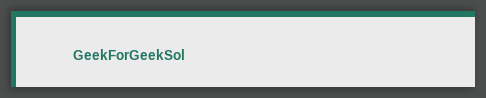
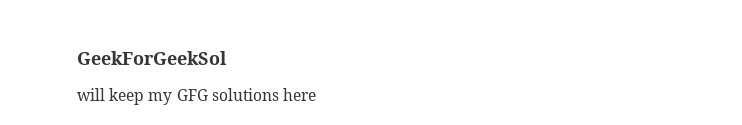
+ will keep my GFG solutions here

